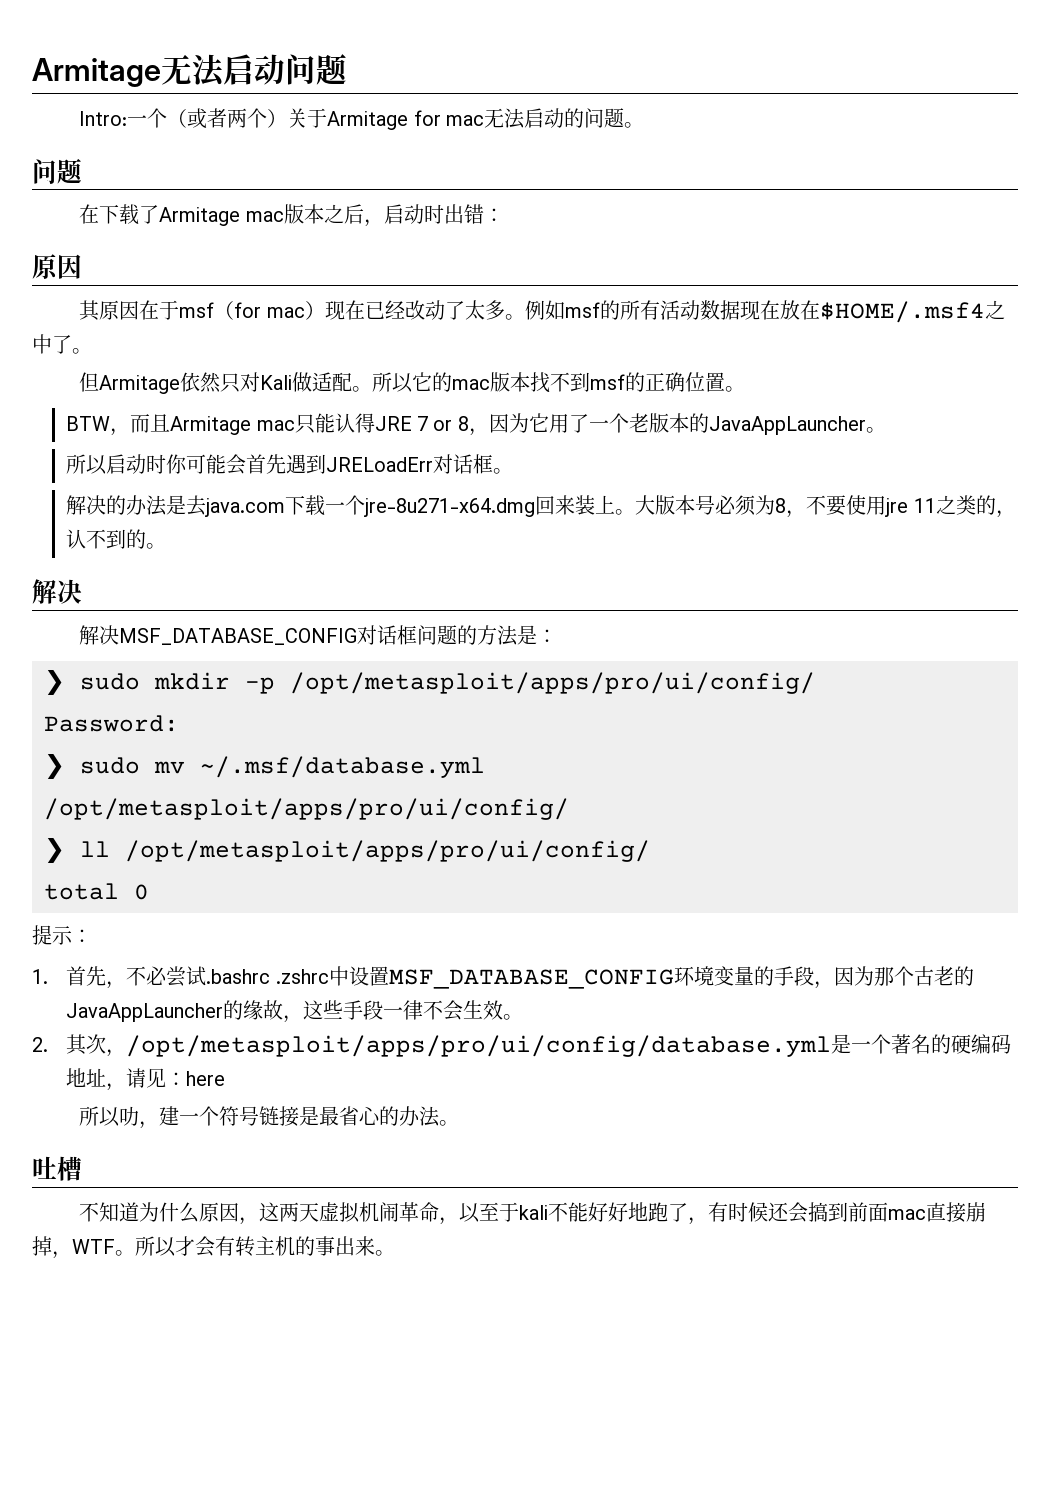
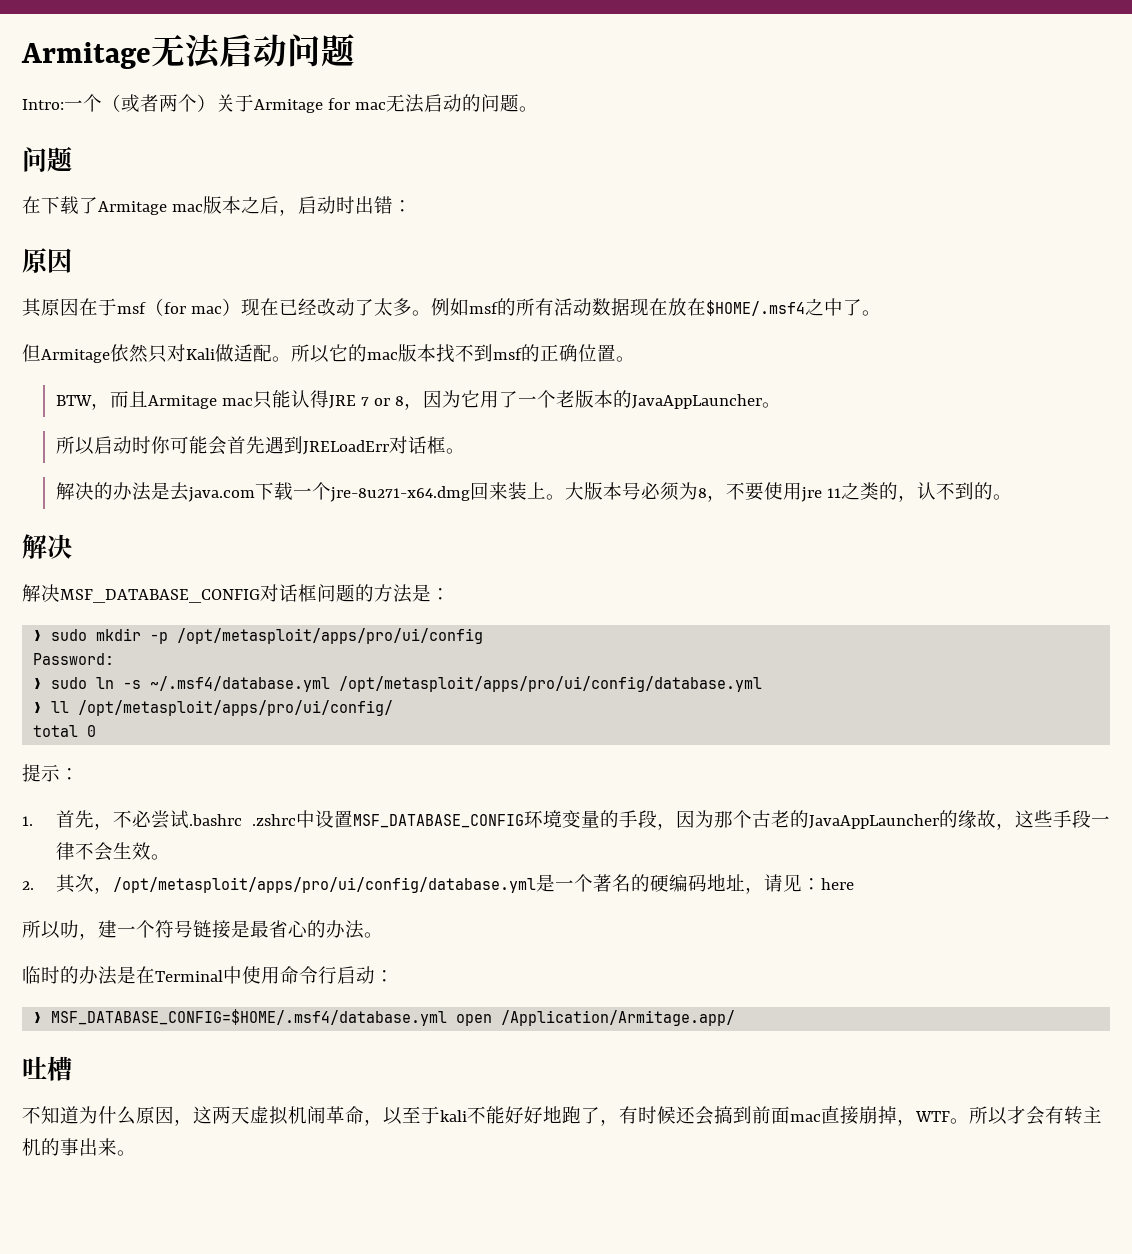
- ❯ sudo mkdir -p /opt/metasploit/apps/pro/ui/config/
+ ❯ sudo mkdir -p /opt/metasploit/apps/pro/ui/config
- ❯ sudo mv ~/.msf/database.yml /opt/metasploit/apps/pro/ui/config/
+ ❯ sudo ln -s ~/.msf4/database.yml /opt/metasploit/apps/pro/ui/config/database.yml
+ 临时的办法是在Terminal中使用命令行启动：
+ ❯ MSF_DATABASE_CONFIG=$HOME/.msf4/database.yml open /Application/Armitage.app/

